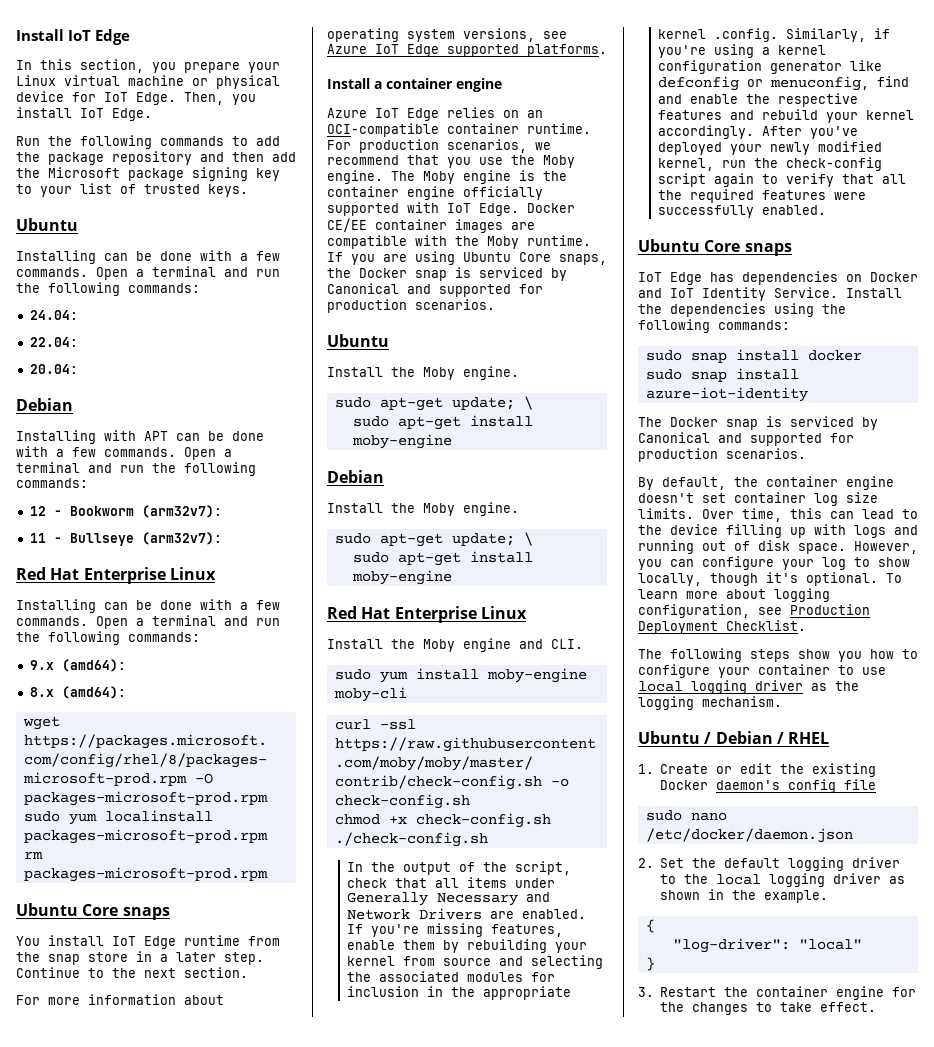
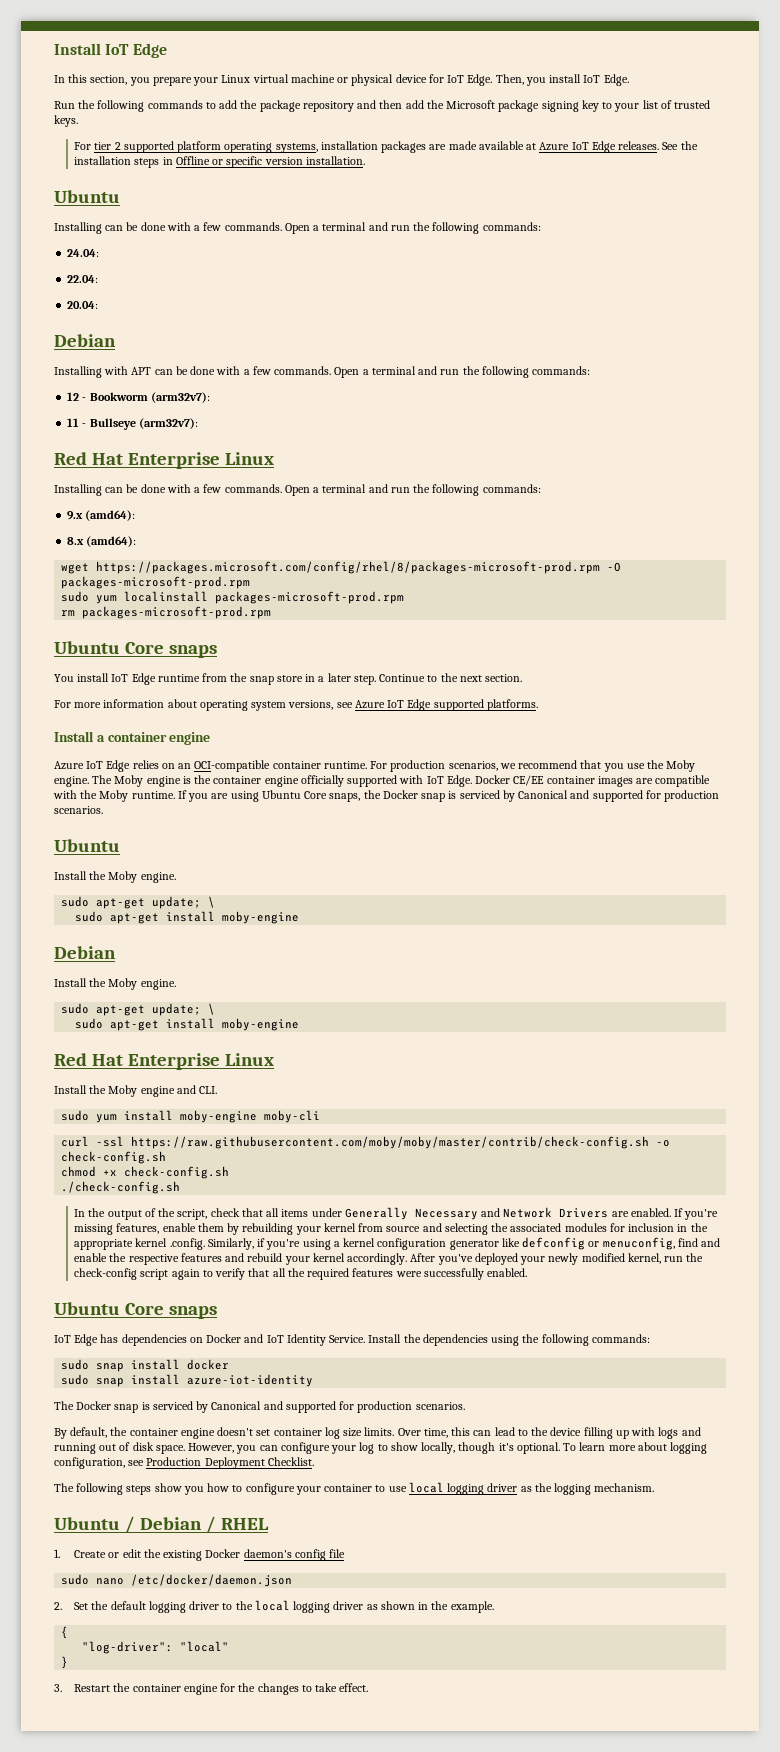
+ For tier 2 supported platform operating systems, installation packages are made available at Azure IoT Edge releases. See the installation steps in Offline or specific version installation.

